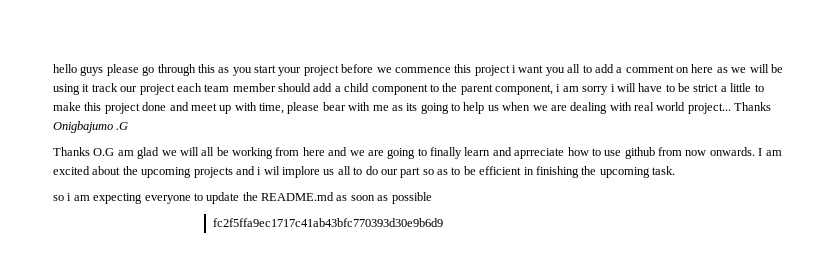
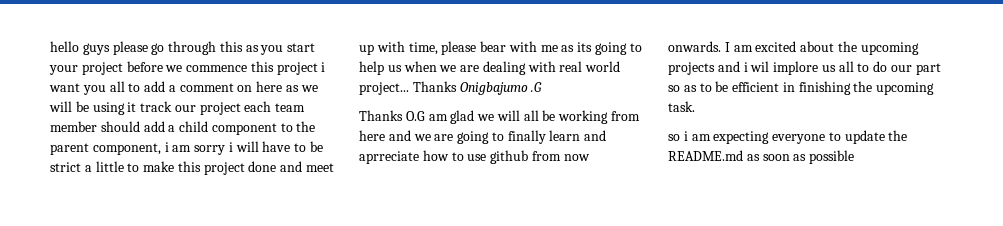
- fc2f5ffa9ec1717c41ab43bfc770393d30e9b6d9

